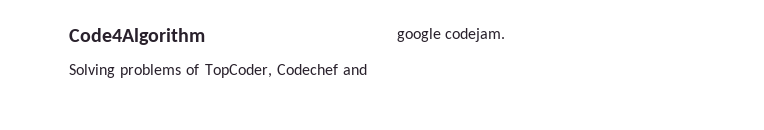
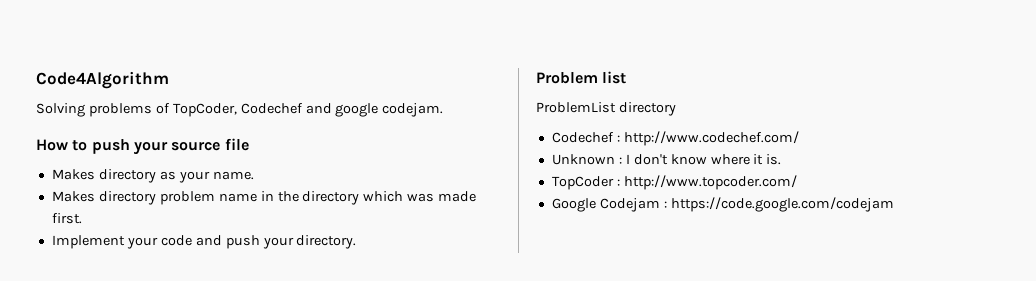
+ How to push your source file
+ Makes directory as your name.
+ Makes directory problem name in the directory which was made first.
+ Implement your code and push your directory.
+ Problem list
+ ProblemList directory
+ Codechef : http://www.codechef.com/
+ Unknown : I don't know where it is.
+ TopCoder : http://www.topcoder.com/
+ Google Codejam : https://code.google.com/codejam

